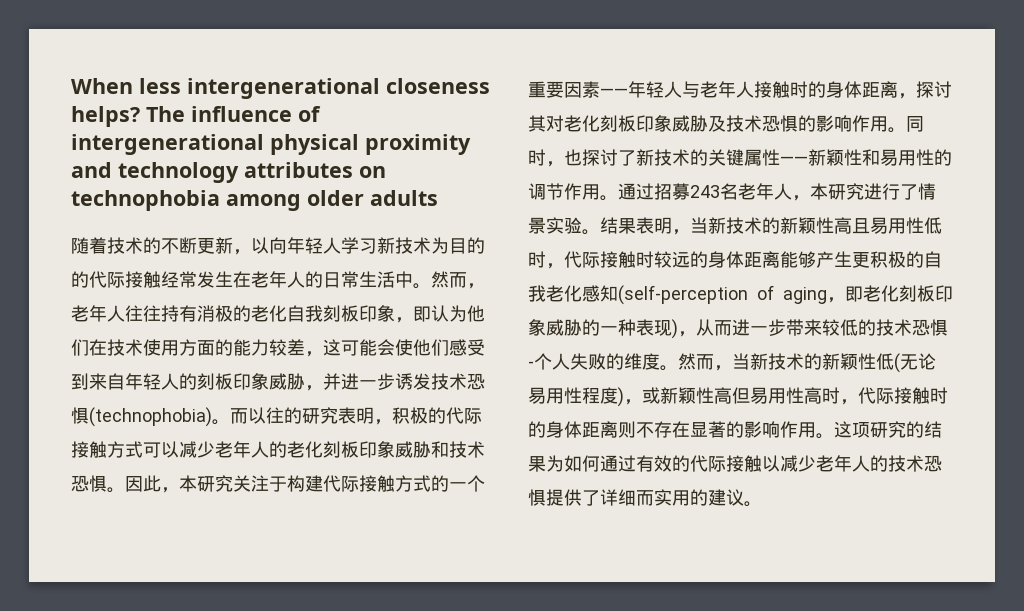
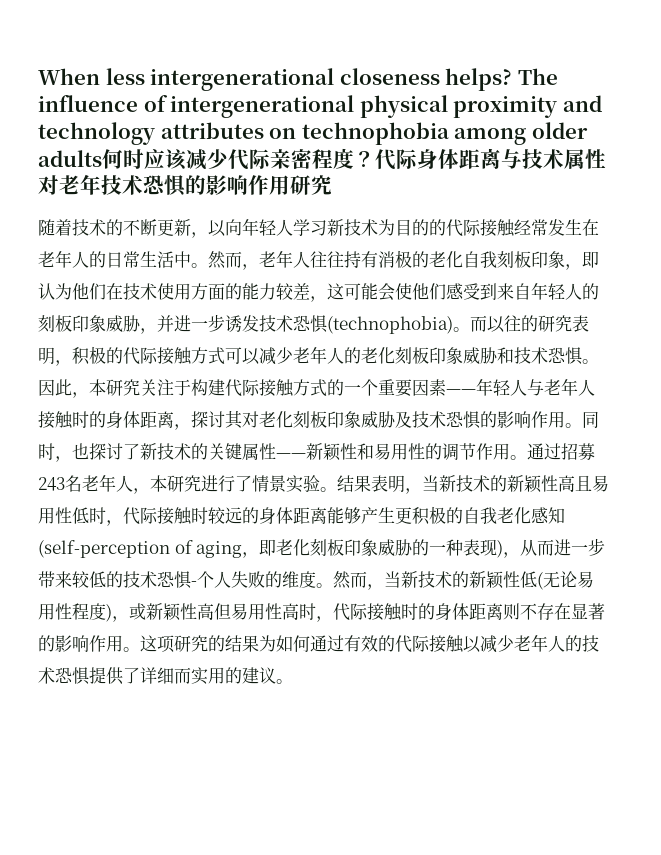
- The influence of intergenerational physical proximity and technology attributes on technophobia among older adults
+ The influence of intergenerational physical proximity and technology attributes on technophobia among older adults何时应该减少代际亲密程度？代际身体距离与技术属性对老年技术恐惧的影响作用研究

